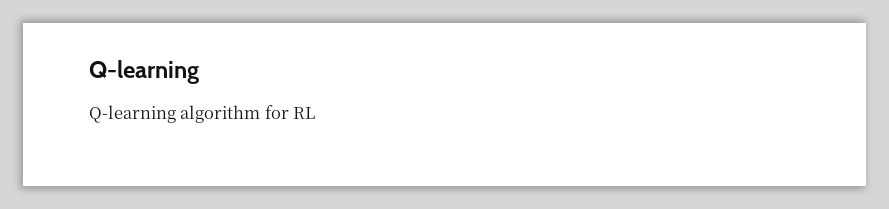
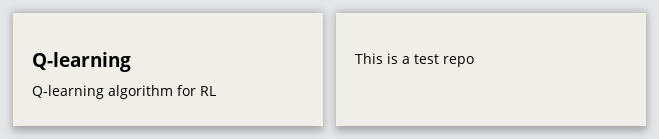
+ This is a test repo

